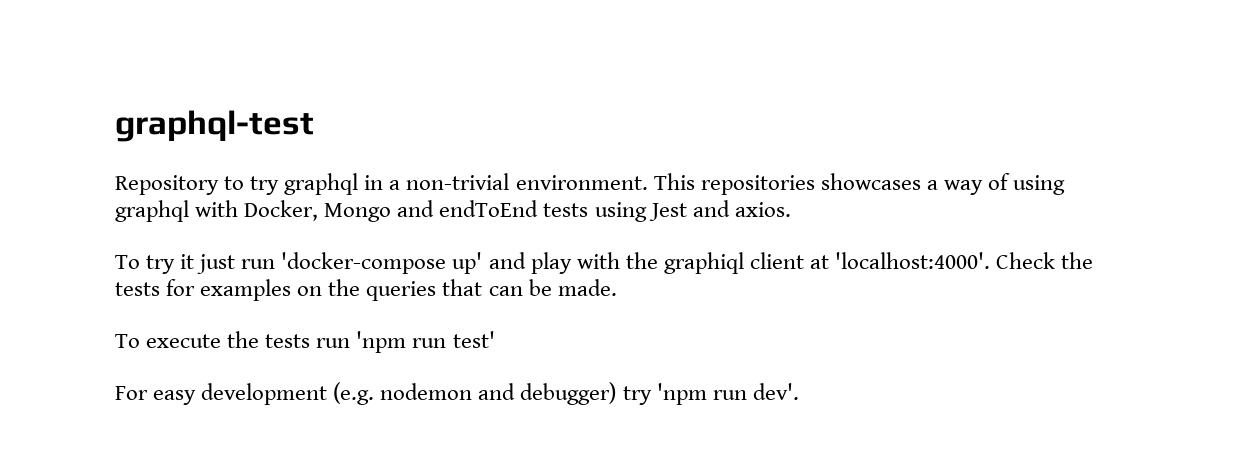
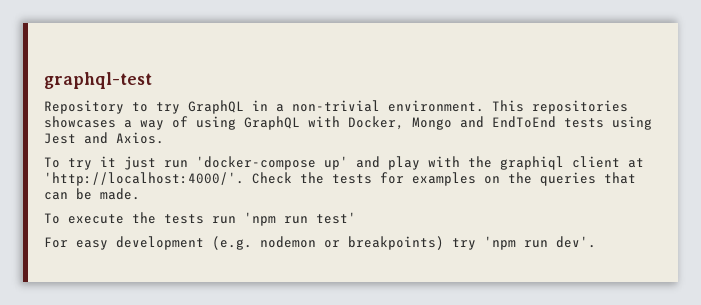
- Repository to try graphql in a non-trivial environment.
+ Repository to try GraphQL in a non-trivial environment.
- This repositories showcases a way of using graphql with Docker, Mongo and endToEnd tests using Jest and axios.
+ This repositories showcases a way of using GraphQL with Docker, Mongo and EndToEnd tests using Jest and Axios.
- To try it just run 'docker-compose up' and play with the graphiql client at 'localhost:4000'.
+ To try it just run 'docker-compose up' and play with the graphiql client at 'http://localhost:4000/'.
- For easy development (e.g. nodemon and debugger) try 'npm run dev'.
+ For easy development (e.g. nodemon or breakpoints) try 'npm run dev'.

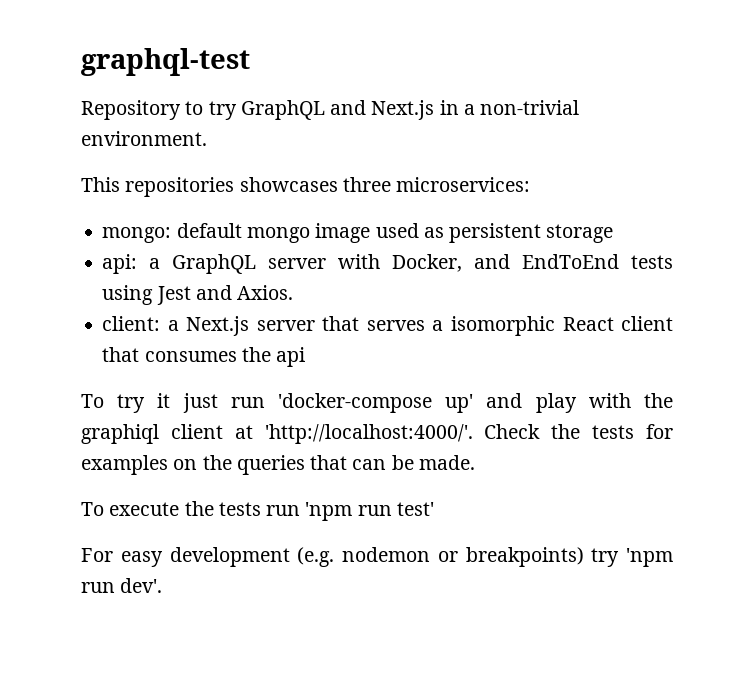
- Repository to try GraphQL in a non-trivial environment. This repositories showcases a way of using GraphQL with Docker, Mongo and EndToEnd tests using Jest and Axios.
+ Repository to try GraphQL and Next.js in a non-trivial environment.
+ This repositories showcases three microservices:
+ mongo: default mongo image used as persistent storage
+ api: a GraphQL server with Docker, and EndToEnd tests using Jest and Axios.
+ client: a Next.js server that serves a isomorphic React client that consumes the api

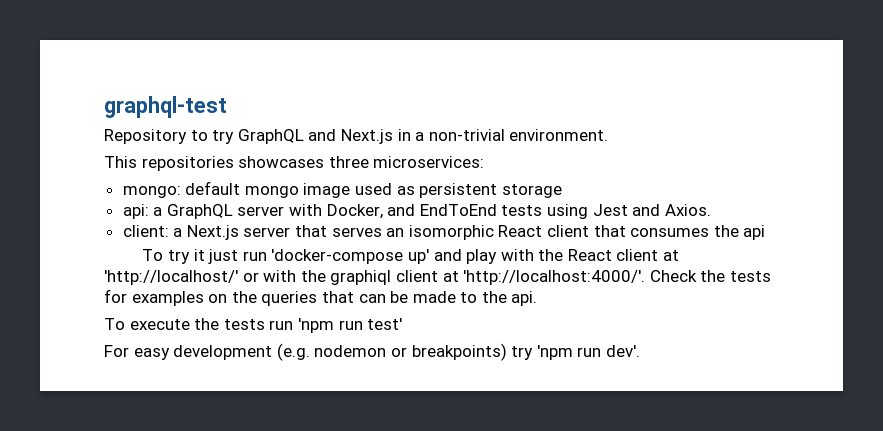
- client: a Next.js server that serves a isomorphic React client that consumes the api
+ client: a Next.js server that serves an isomorphic React client that consumes the api
- To try it just run 'docker-compose up' and play with the graphiql client at 'http://localhost:4000/'.
+ To try it just run 'docker-compose up' and play with the React client at 'http://localhost/' or with the graphiql client at 'http://localhost:4000/'.
- Check the tests for examples on the queries that can be made.
+ Check the tests for examples on the queries that can be made to the api.

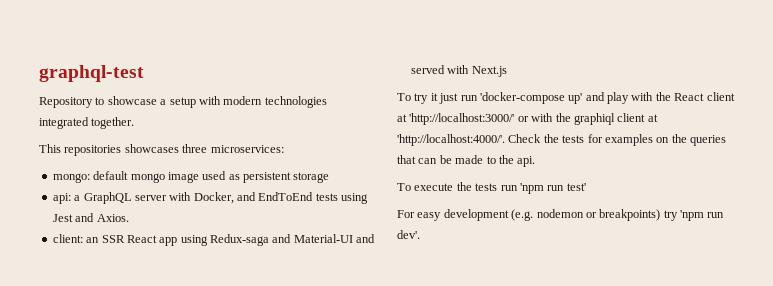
- Repository to try GraphQL and Next.js in a non-trivial environment.
+ Repository to showcase a setup with modern technologies integrated together.
- client: a Next.js server that serves an isomorphic React client that consumes the api
+ client: an SSR React app using Redux-saga and Material-UI and served with Next.js
- To try it just run 'docker-compose up' and play with the React client at 'http://localhost/' or with the graphiql client at 'http://localhost:4000/'.
+ To try it just run 'docker-compose up' and play with the React client at 'http://localhost:3000/' or with the graphiql client at 'http://localhost:4000/'.

